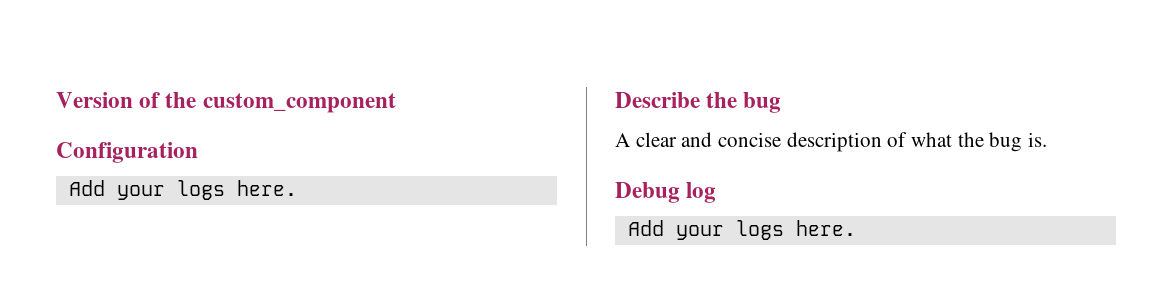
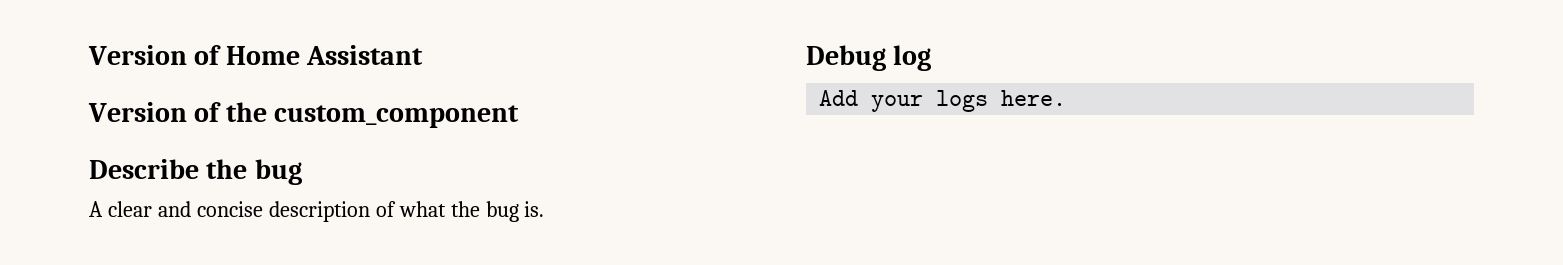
+ Version of Home Assistant
  Version of the custom_component
- Configuration
- Add your logs here.

